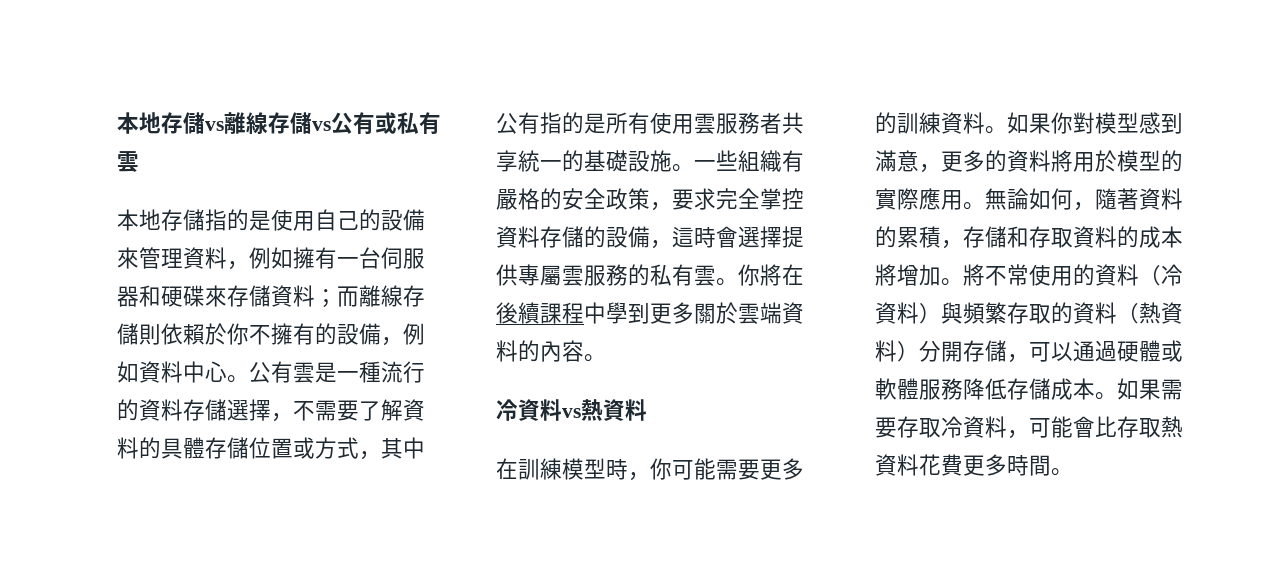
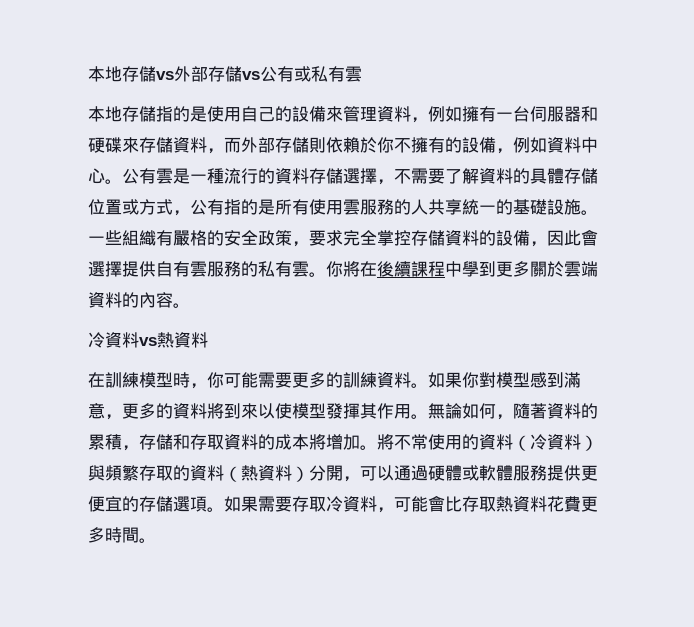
- 本地存儲vs離線存儲vs公有或私有雲
+ 本地存儲vs外部存儲vs公有或私有雲
- 本地存儲指的是使用自己的設備來管理資料，例如擁有一台伺服器和硬碟來存儲資料；而離線存儲則依賴於你不擁有的設備，例如資料中心。
+ 本地存儲指的是使用自己的設備來管理資料，例如擁有一台伺服器和硬碟來存儲資料，而外部存儲則依賴於你不擁有的設備，例如資料中心。
- 公有雲是一種流行的資料存儲選擇，不需要了解資料的具體存儲位置或方式，其中公有指的是所有使用雲服務者共享統一的基礎設施。
+ 公有雲是一種流行的資料存儲選擇，不需要了解資料的具體存儲位置或方式，公有指的是所有使用雲服務的人共享統一的基礎設施。
- 一些組織有嚴格的安全政策，要求完全掌控資料存儲的設備，這時會選擇提供專屬雲服務的私有雲。
+ 一些組織有嚴格的安全政策，要求完全掌控存儲資料的設備，因此會選擇提供自有雲服務的私有雲。
- 如果你對模型感到滿意，更多的資料將用於模型的實際應用。
+ 如果你對模型感到滿意，更多的資料將到來以使模型發揮其作用。
- 將不常使用的資料（冷資料）與頻繁存取的資料（熱資料）分開存儲，可以通過硬體或軟體服務降低存儲成本。
+ 將不常使用的資料（冷資料）與頻繁存取的資料（熱資料）分開，可以通過硬體或軟體服務提供更便宜的存儲選項。

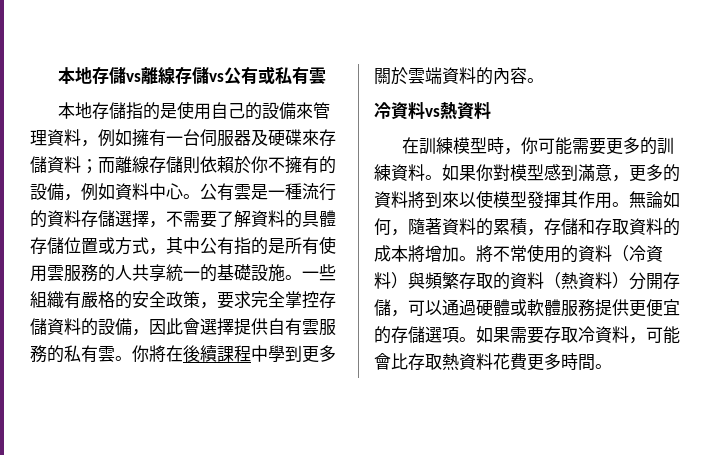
- 本地存儲vs外部存儲vs公有或私有雲
+ 本地存儲vs離線存儲vs公有或私有雲
- 本地存儲指的是使用自己的設備來管理資料，例如擁有一台伺服器和硬碟來存儲資料，而外部存儲則依賴於你不擁有的設備，例如資料中心。
+ 本地存儲指的是使用自己的設備來管理資料，例如擁有一台伺服器及硬碟來存儲資料；而離線存儲則依賴於你不擁有的設備，例如資料中心。
- 公有雲是一種流行的資料存儲選擇，不需要了解資料的具體存儲位置或方式，公有指的是所有使用雲服務的人共享統一的基礎設施。
+ 公有雲是一種流行的資料存儲選擇，不需要了解資料的具體存儲位置或方式，其中公有指的是所有使用雲服務的人共享統一的基礎設施。
- 將不常使用的資料（冷資料）與頻繁存取的資料（熱資料）分開，可以通過硬體或軟體服務提供更便宜的存儲選項。
+ 將不常使用的資料（冷資料）與頻繁存取的資料（熱資料）分開存儲，可以通過硬體或軟體服務提供更便宜的存儲選項。

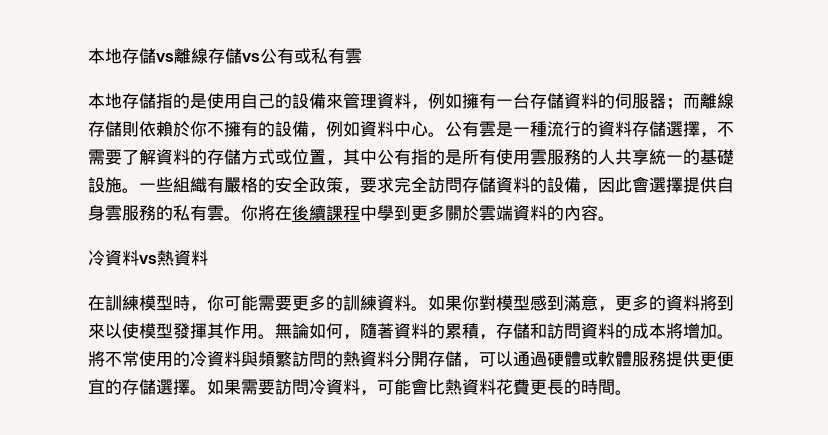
- 本地存儲指的是使用自己的設備來管理資料，例如擁有一台伺服器及硬碟來存儲資料；而離線存儲則依賴於你不擁有的設備，例如資料中心。
+ 本地存儲指的是使用自己的設備來管理資料，例如擁有一台存儲資料的伺服器；而離線存儲則依賴於你不擁有的設備，例如資料中心。
- 公有雲是一種流行的資料存儲選擇，不需要了解資料的具體存儲位置或方式，其中公有指的是所有使用雲服務的人共享統一的基礎設施。
+ 公有雲是一種流行的資料存儲選擇，不需要了解資料的存儲方式或位置，其中公有指的是所有使用雲服務的人共享統一的基礎設施。
- 一些組織有嚴格的安全政策，要求完全掌控存儲資料的設備，因此會選擇提供自有雲服務的私有雲。
+ 一些組織有嚴格的安全政策，要求完全訪問存儲資料的設備，因此會選擇提供自身雲服務的私有雲。
- 無論如何，隨著資料的累積，存儲和存取資料的成本將增加。
+ 無論如何，隨著資料的累積，存儲和訪問資料的成本將增加。
- 將不常使用的資料（冷資料）與頻繁存取的資料（熱資料）分開存儲，可以通過硬體或軟體服務提供更便宜的存儲選項。
+ 將不常使用的冷資料與頻繁訪問的熱資料分開存儲，可以通過硬體或軟體服務提供更便宜的存儲選擇。
- 如果需要存取冷資料，可能會比存取熱資料花費更多時間。
+ 如果需要訪問冷資料，可能會比熱資料花費更長的時間。

